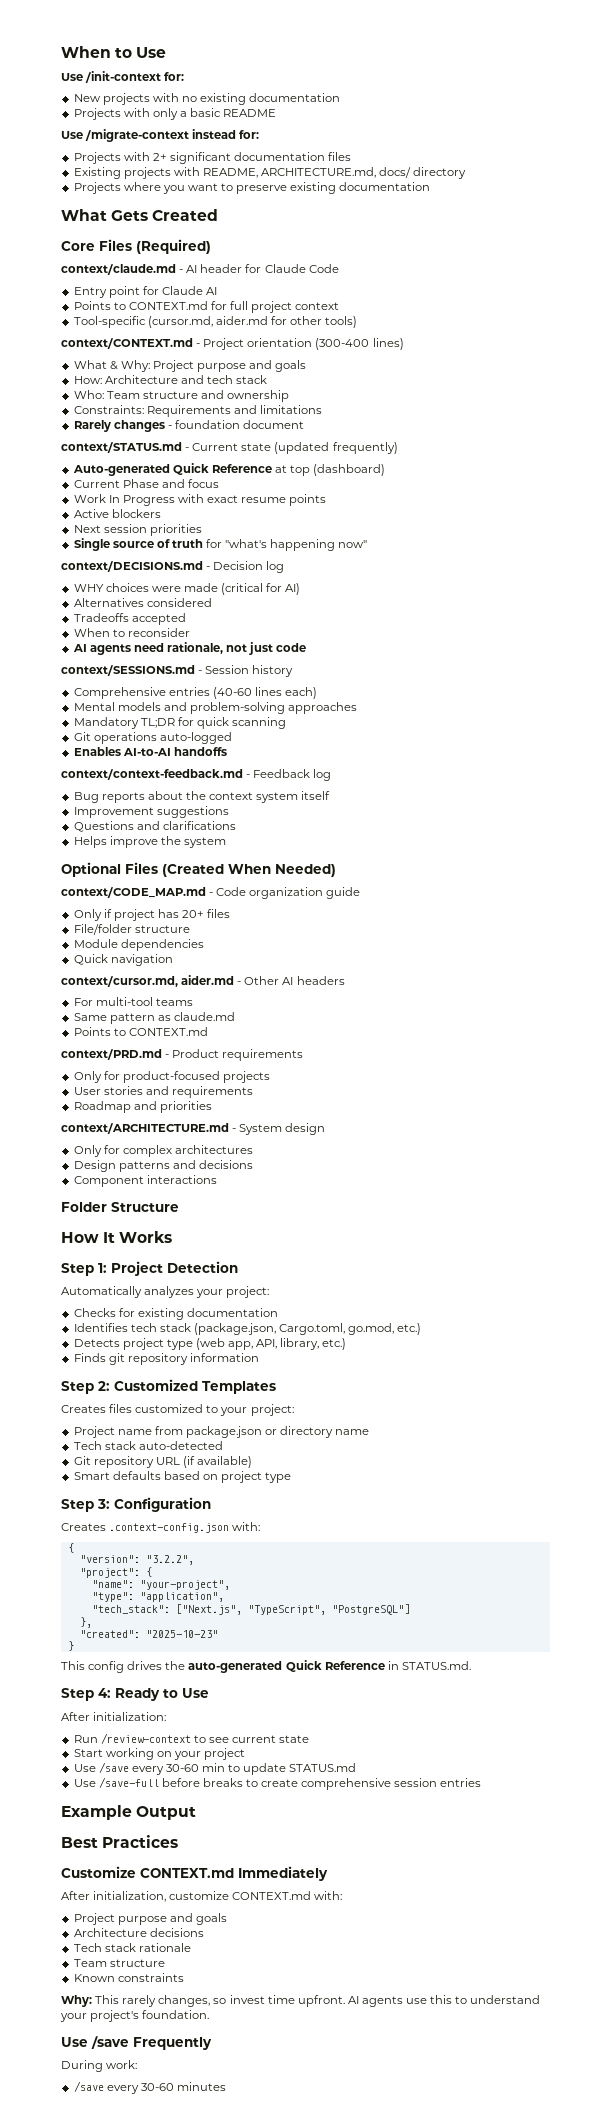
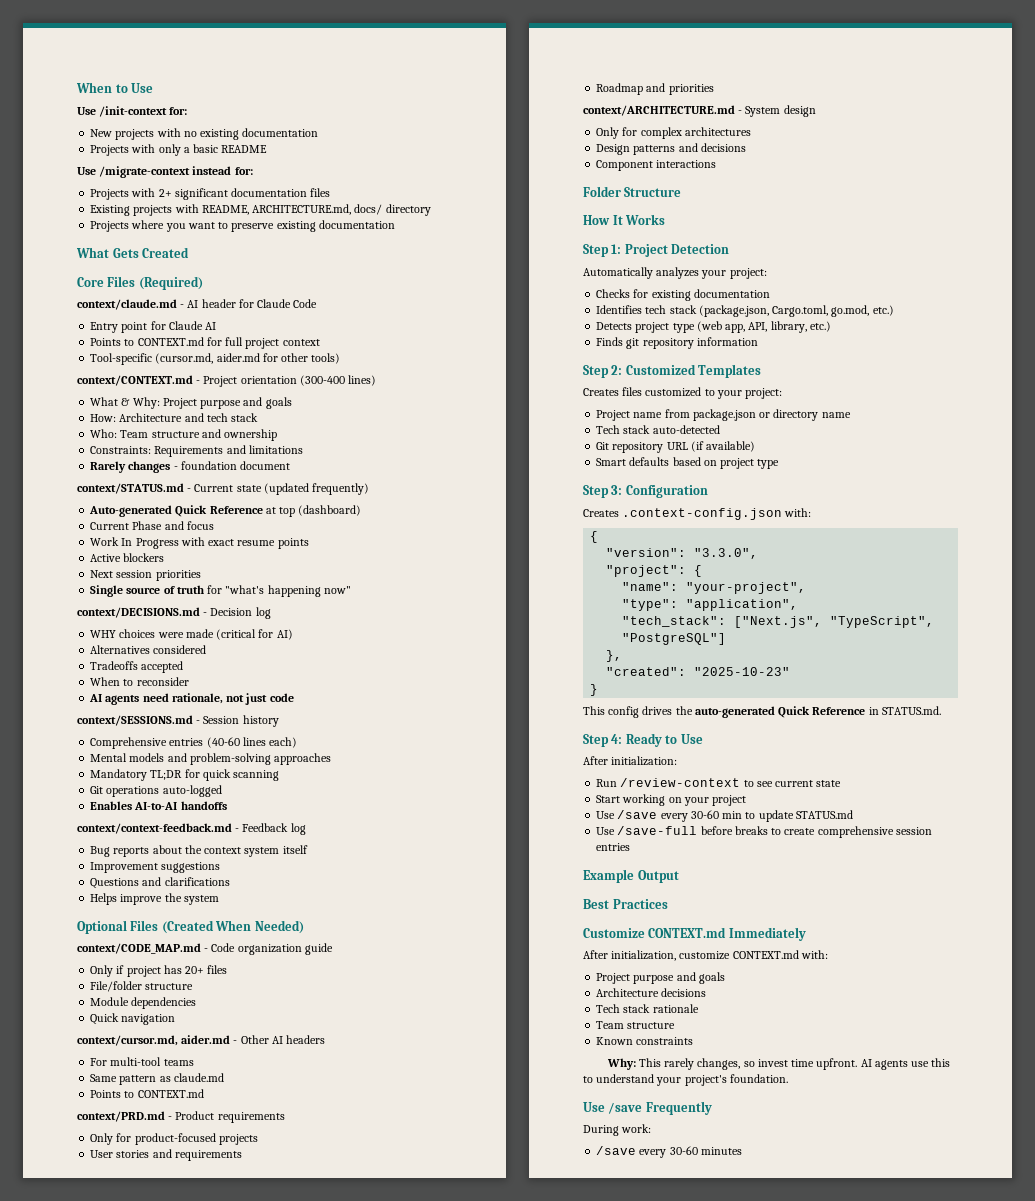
- "version": "3.2.2",
+ "version": "3.3.0",

